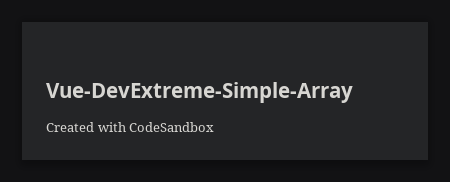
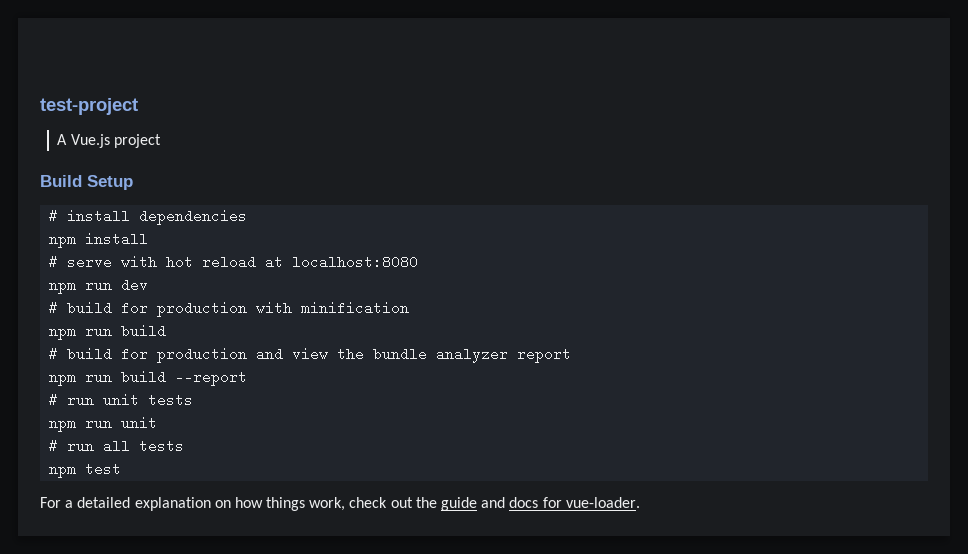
- Vue-DevExtreme-Simple-Array
- Created with CodeSandbox
+ test-project
+ A Vue.js project
+ Build Setup
+ # install dependencies
+ npm install
+ # serve with hot reload at localhost:8080
+ npm run dev
+ # build for production with minification
+ npm run build
+ # build for production and view the bundle analyzer report
+ npm run build --report
+ # run unit tests
+ npm run unit
+ # run all tests
+ npm test
+ For a detailed explanation on how things work, check out the guide and docs for vue-loader.

